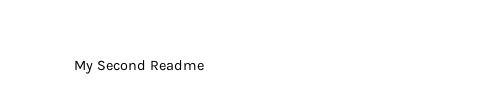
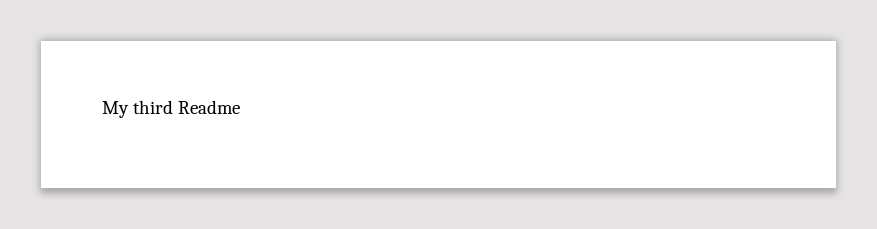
- My Second Readme
+ My third Readme

